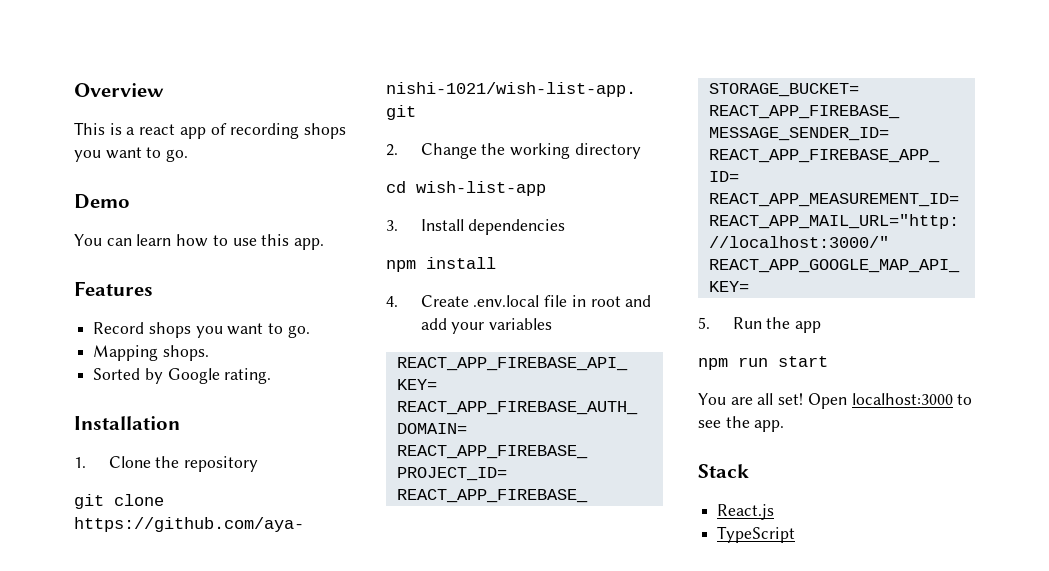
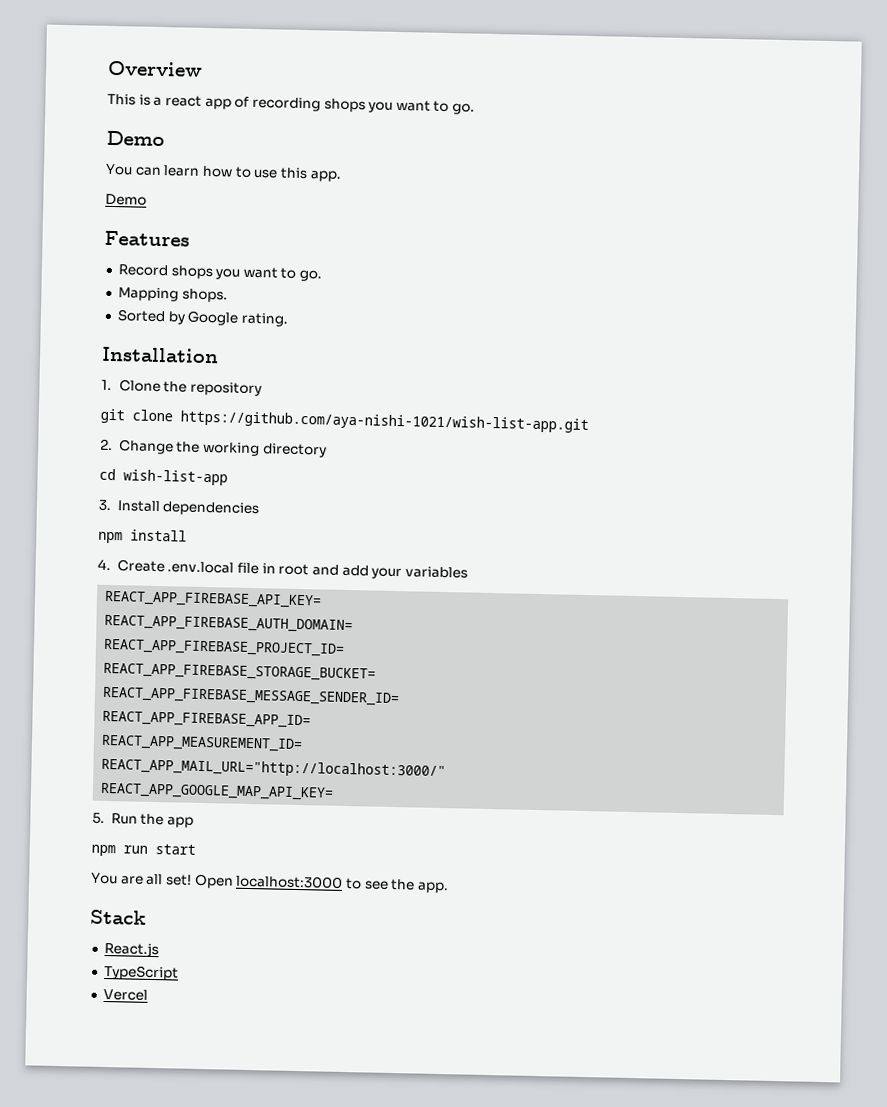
  You can learn how to use this app.
+ Demo
+ Vercel

